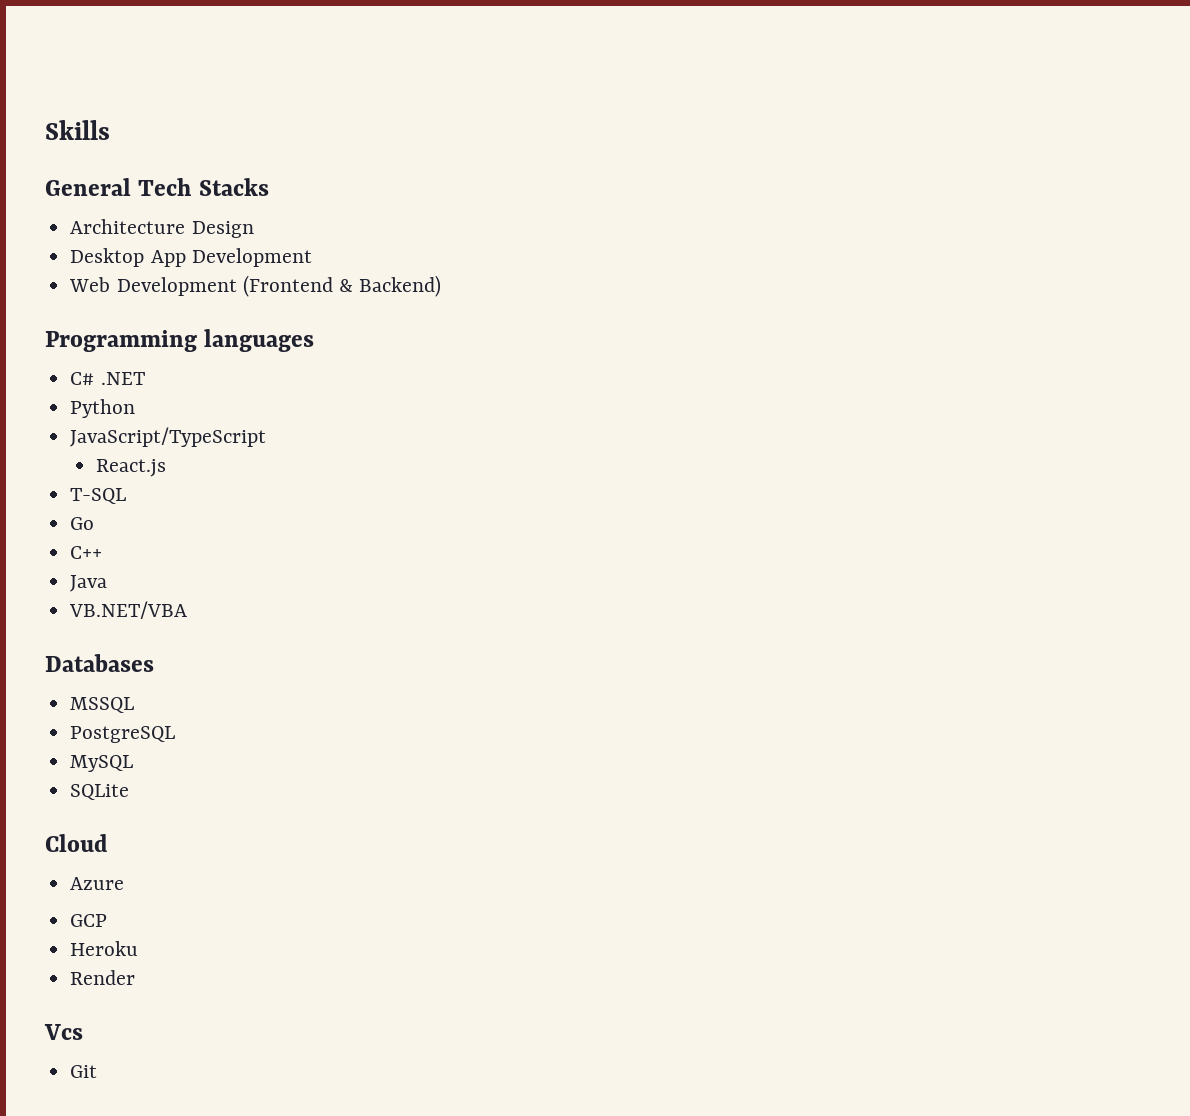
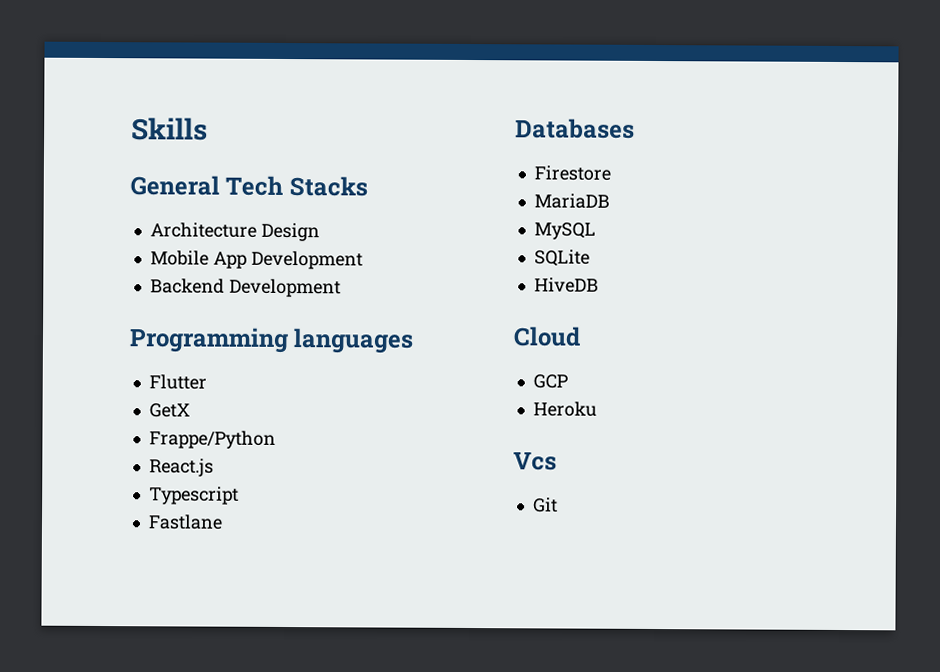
- Desktop App Development
+ Mobile App Development
- Web Development (Frontend & Backend)
+ Backend Development
- C# .NET
- Python
- JavaScript/TypeScript
+ Flutter
+ GetX
+ Frappe/Python
  React.js
- T-SQL
- Go
- C++
- Java
- VB.NET/VBA
+ Typescript
+ Fastlane
- MSSQL
- PostgreSQL
+ Firestore
+ MariaDB
+ HiveDB
- Azure
- Render

